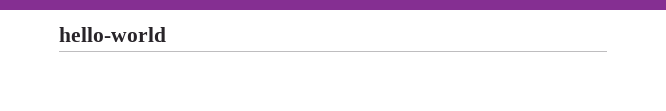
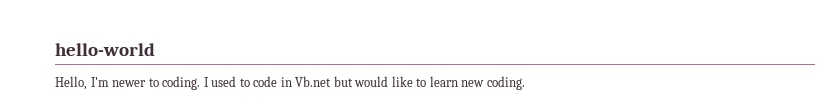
+ Hello, I'm newer to coding. I used to code in Vb.net but would like to learn new coding.

